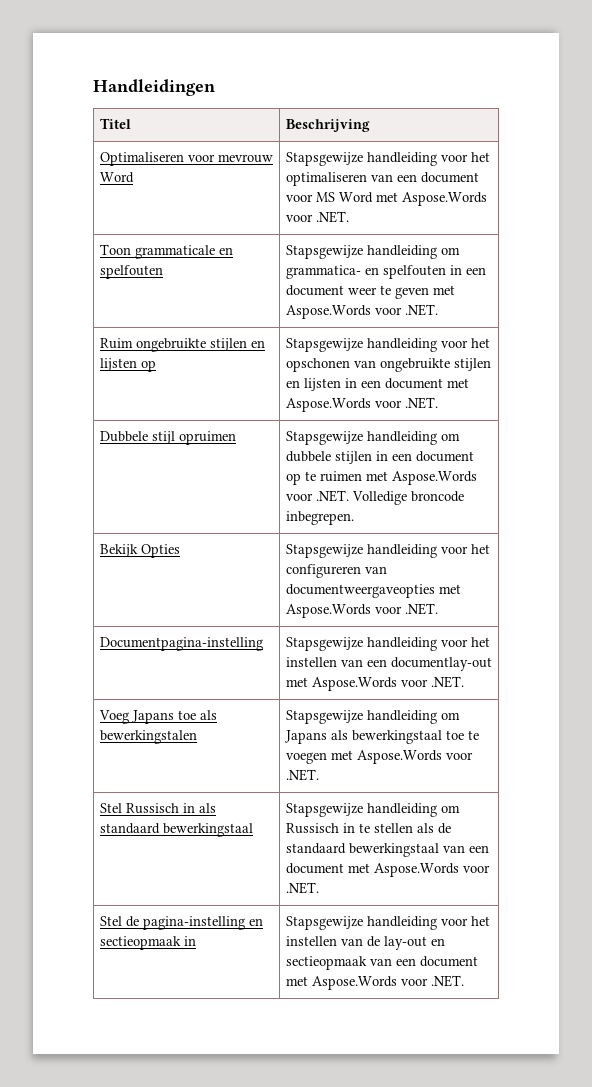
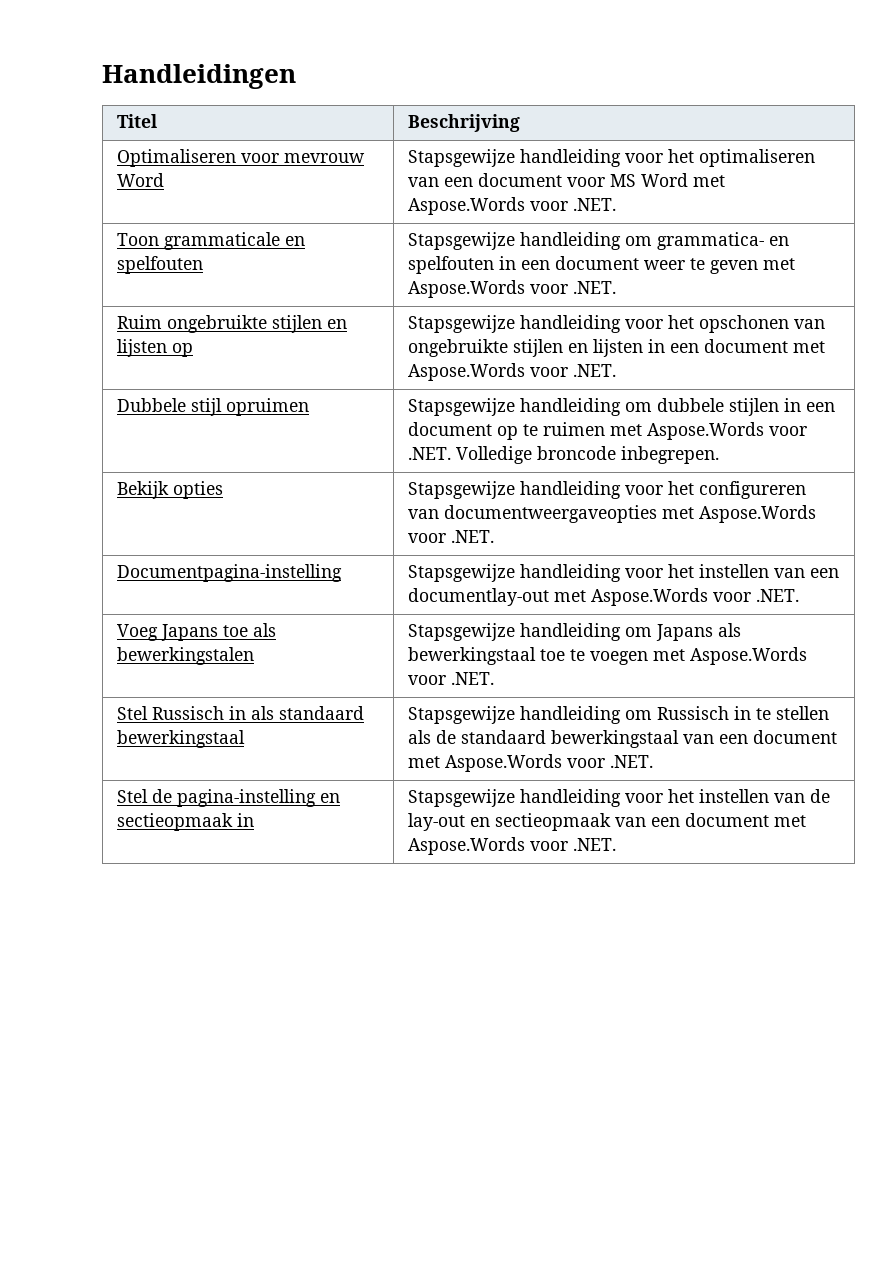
- Bekijk Opties | Stapsgewijze handleiding voor het configureren van documentweergaveopties met Aspose.Words voor .NET.
+ Bekijk opties | Stapsgewijze handleiding voor het configureren van documentweergaveopties met Aspose.Words voor .NET.

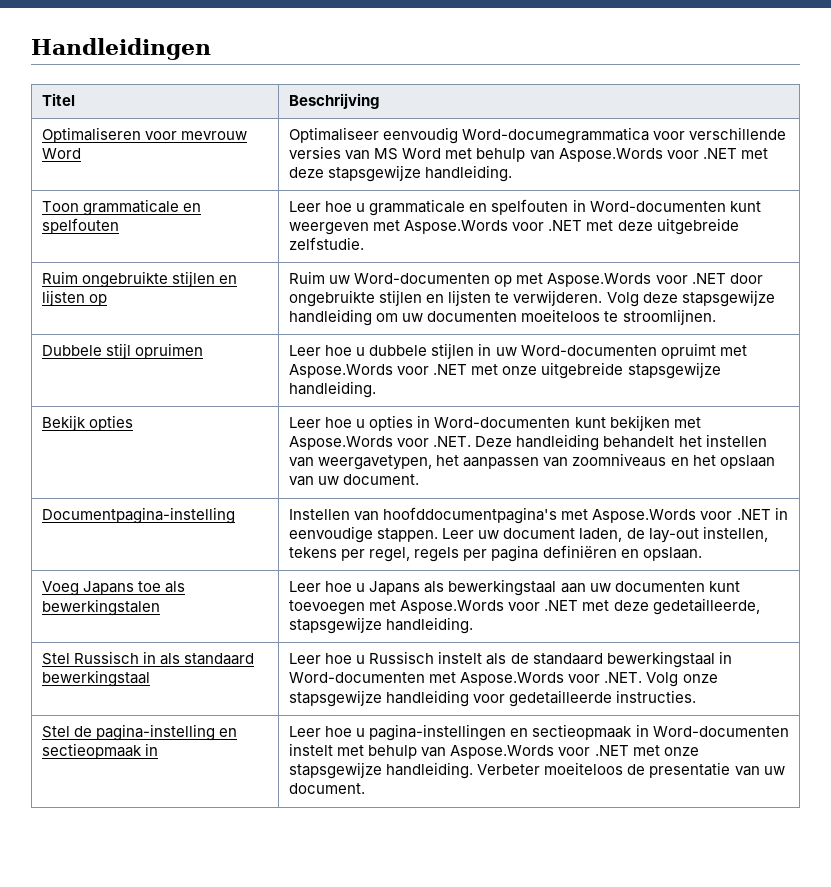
- Optimaliseren voor mevrouw Word | Stapsgewijze handleiding voor het optimaliseren van een document voor MS Word met Aspose.Words voor .NET.
- Toon grammaticale en spelfouten | Stapsgewijze handleiding om grammatica- en spelfouten in een document weer te geven met Aspose.Words voor .NET.
+ Optimaliseren voor mevrouw Word | Optimaliseer eenvoudig Word-documegrammatica voor verschillende versies van MS Word met behulp van Aspose.Words voor .NET met deze stapsgewijze handleiding.
+ Toon grammaticale en spelfouten | Leer hoe u grammaticale en spelfouten in Word-documenten kunt weergeven met Aspose.Words voor .NET met deze uitgebreide zelfstudie.
- Ruim ongebruikte stijlen en lijsten op | Stapsgewijze handleiding voor het opschonen van ongebruikte stijlen en lijsten in een document met Aspose.Words voor .NET.
- Dubbele stijl opruimen | Stapsgewijze handleiding om dubbele stijlen in een document op te ruimen met Aspose.Words voor .NET. Volledige broncode inbegrepen.
- Bekijk opties | Stapsgewijze handleiding voor het configureren van documentweergaveopties met Aspose.Words voor .NET.
- Documentpagina-instelling | Stapsgewijze handleiding voor het instellen van een documentlay-out met Aspose.Words voor .NET.
+ Ruim ongebruikte stijlen en lijsten op | Ruim uw Word-documenten op met Aspose.Words voor .NET door ongebruikte stijlen en lijsten te verwijderen. Volg deze stapsgewijze handleiding om uw documenten moeiteloos te stroomlijnen.
+ Dubbele stijl opruimen | Leer hoe u dubbele stijlen in uw Word-documenten opruimt met Aspose.Words voor .NET met onze uitgebreide stapsgewijze handleiding.
+ Bekijk opties | Leer hoe u opties in Word-documenten kunt bekijken met Aspose.Words voor .NET. Deze handleiding behandelt het instellen van weergavetypen, het aanpassen van zoomniveaus en het opslaan van uw document.
+ Documentpagina-instelling | Instellen van hoofddocumentpagina's met Aspose.Words voor .NET in eenvoudige stappen. Leer uw document laden, de lay-out instellen, tekens per regel, regels per pagina definiëren en opslaan.
- Voeg Japans toe als bewerkingstalen | Stapsgewijze handleiding om Japans als bewerkingstaal toe te voegen met Aspose.Words voor .NET.
+ Voeg Japans toe als bewerkingstalen | Leer hoe u Japans als bewerkingstaal aan uw documenten kunt toevoegen met Aspose.Words voor .NET met deze gedetailleerde, stapsgewijze handleiding.
- Stel Russisch in als standaard bewerkingstaal | Stapsgewijze handleiding om Russisch in te stellen als de standaard bewerkingstaal van een document met Aspose.Words voor .NET.
+ Stel Russisch in als standaard bewerkingstaal | Leer hoe u Russisch instelt als de standaard bewerkingstaal in Word-documenten met Aspose.Words voor .NET. Volg onze stapsgewijze handleiding voor gedetailleerde instructies.
- Stel de pagina-instelling en sectieopmaak in | Stapsgewijze handleiding voor het instellen van de lay-out en sectieopmaak van een document met Aspose.Words voor .NET.
+ Stel de pagina-instelling en sectieopmaak in | Leer hoe u pagina-instellingen en sectieopmaak in Word-documenten instelt met behulp van Aspose.Words voor .NET met onze stapsgewijze handleiding. Verbeter moeiteloos de presentatie van uw document.

